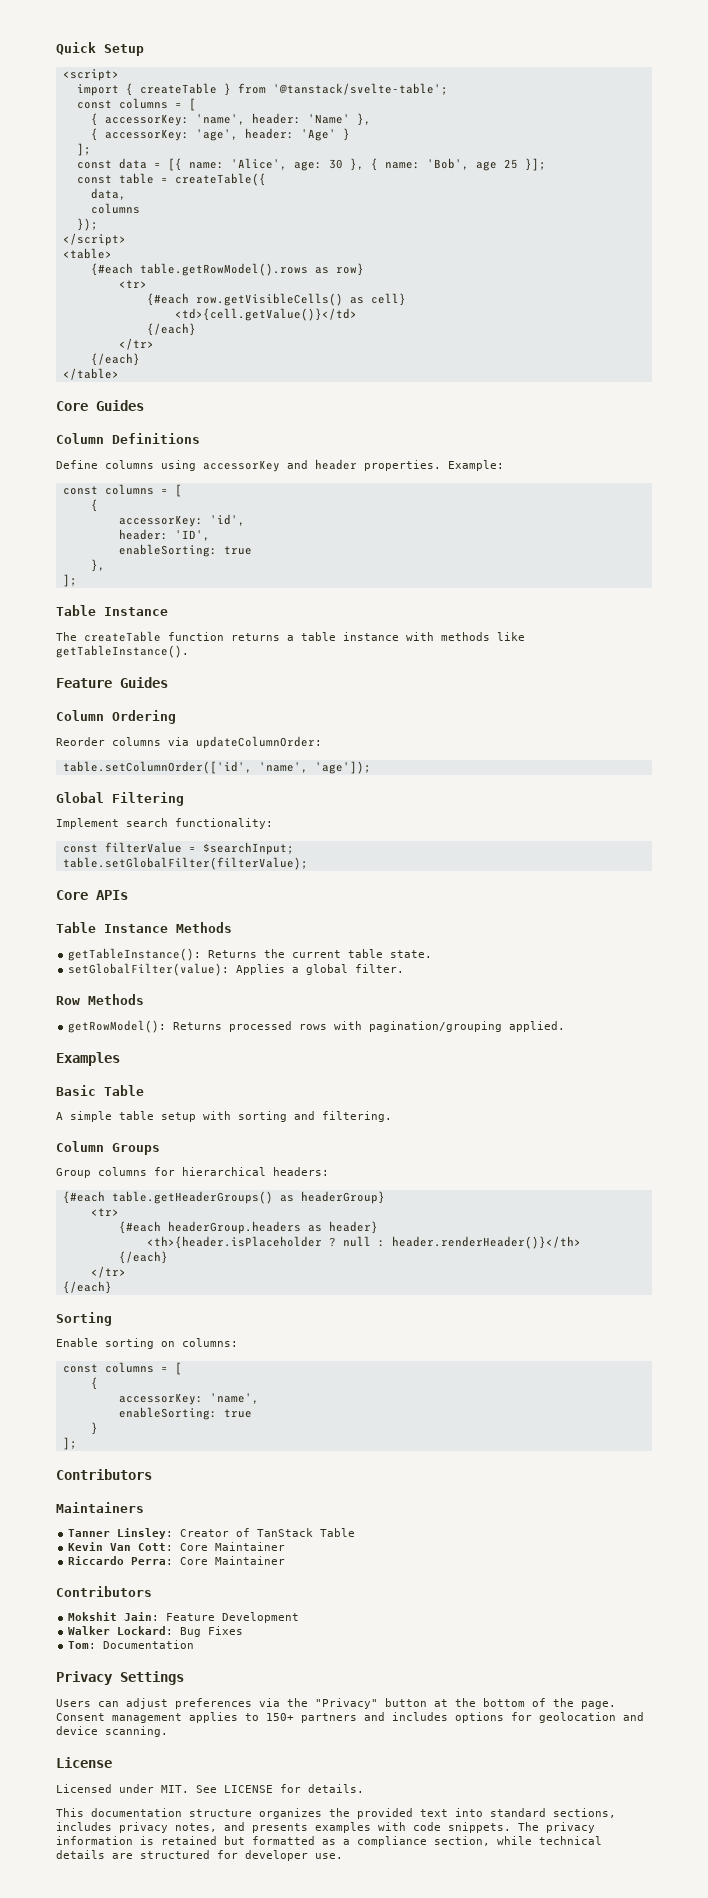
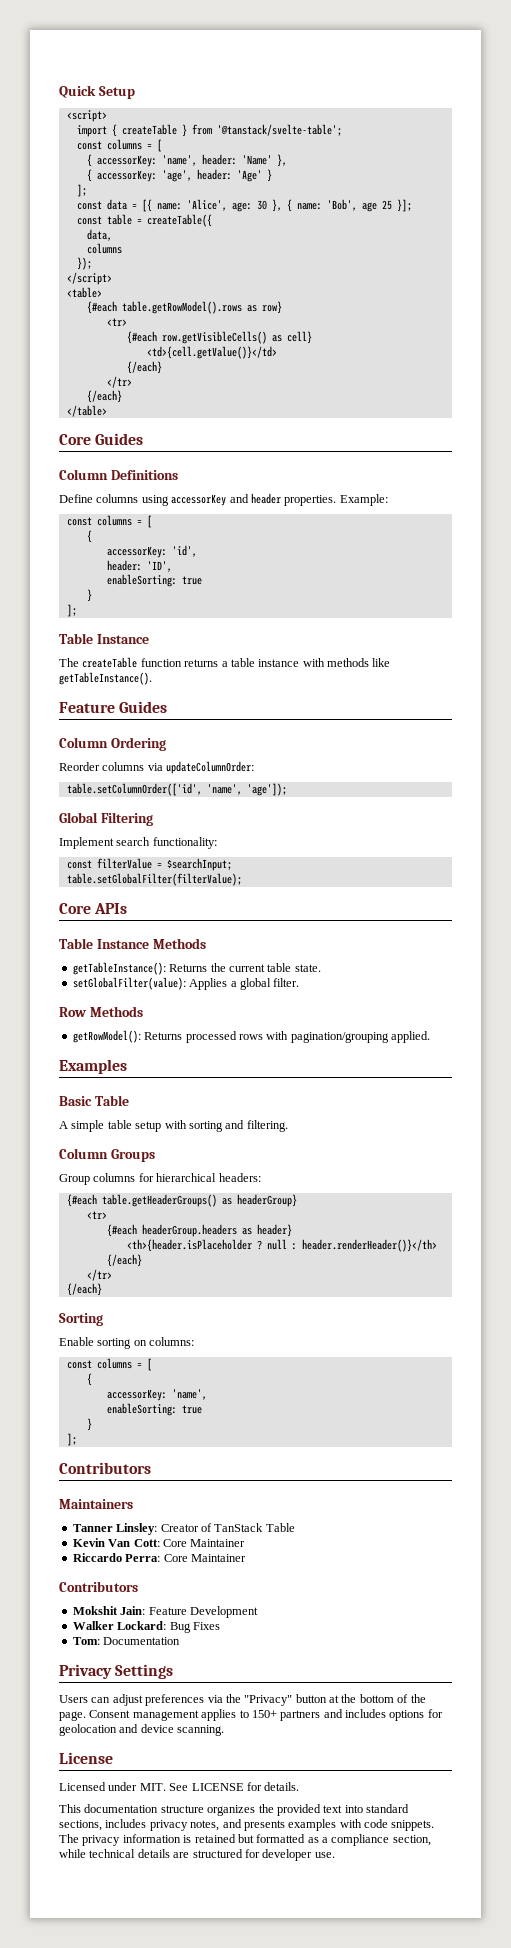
  header: 'ID',
  enableSorting: true
- },
+ }

